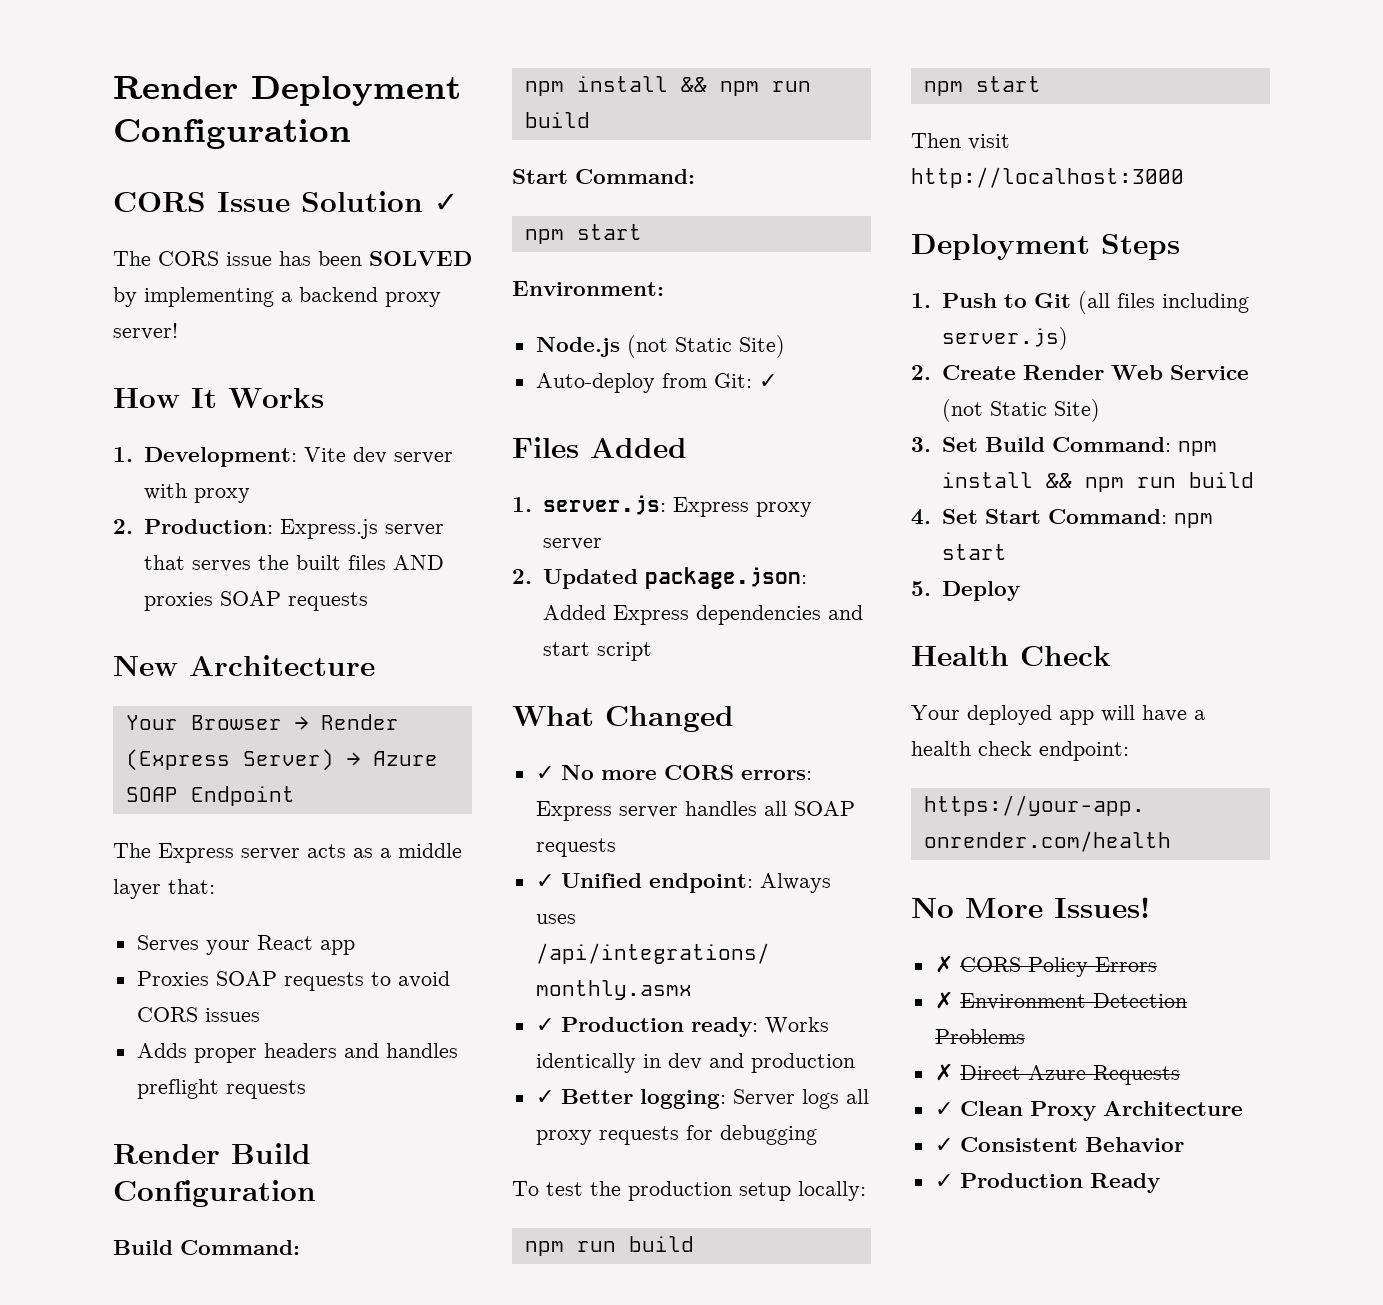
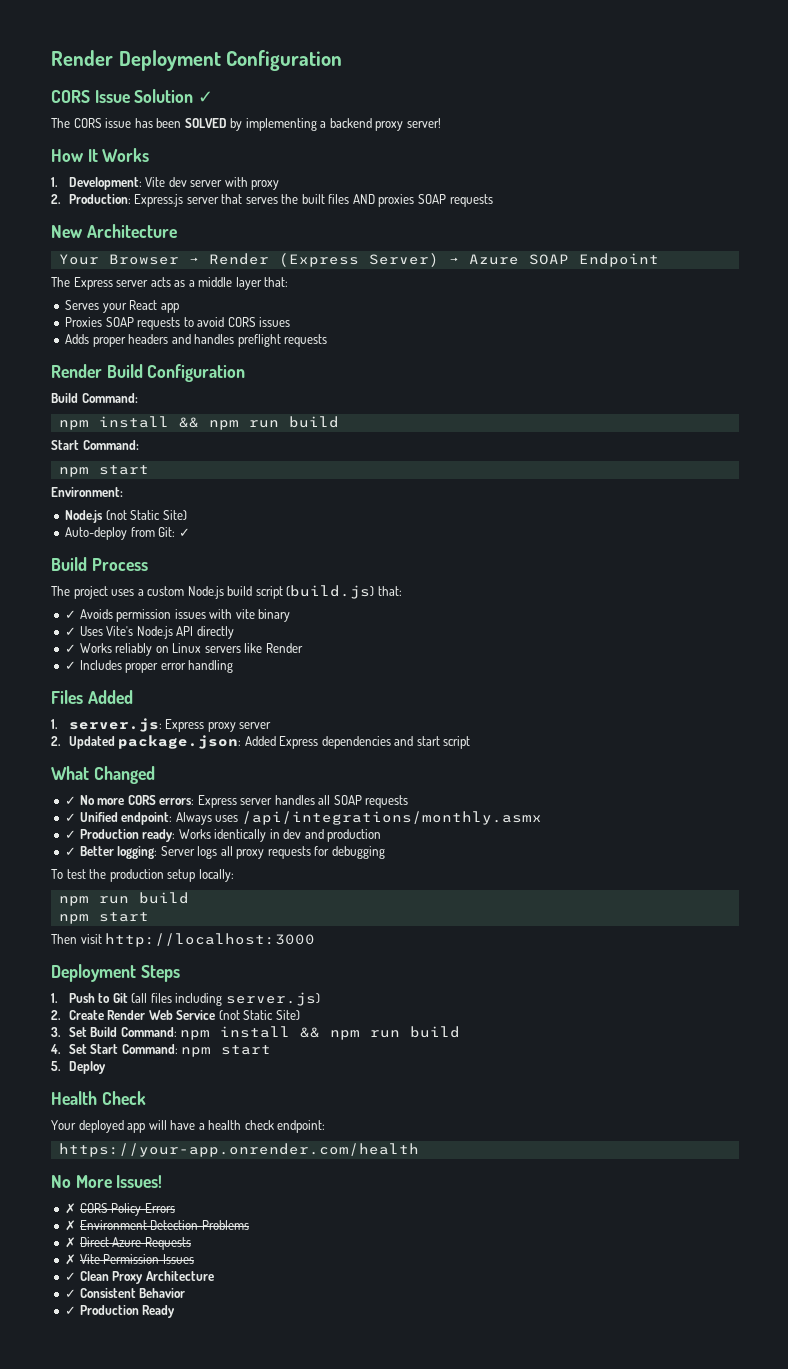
+ Build Process
+ The project uses a custom Node.js build script (build.js) that:
+ ✓ Avoids permission issues with vite binary
+ ✓ Uses Vite's Node.js API directly
+ ✓ Works reliably on Linux servers like Render
+ ✓ Includes proper error handling
+ ✗ Vite Permission Issues

